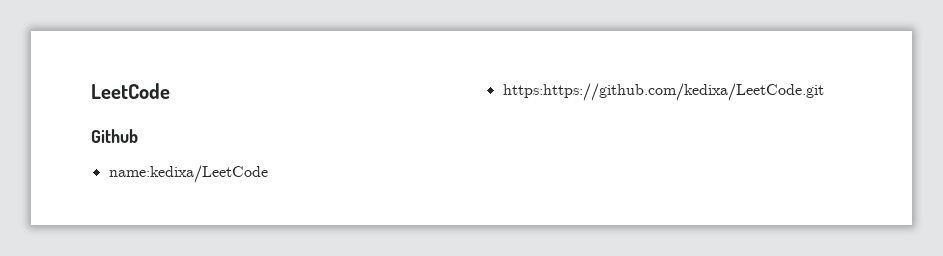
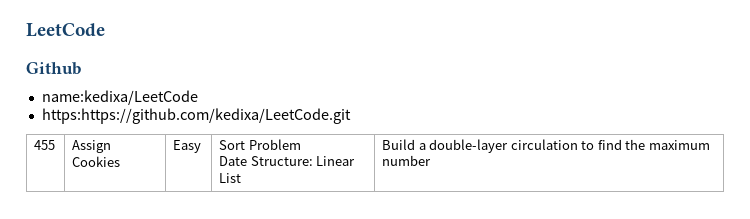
+ 455 | Assign Cookies | Easy | Sort Problem
+ Date Structure: Linear List | Build a double-layer circulation to find the maximum number

